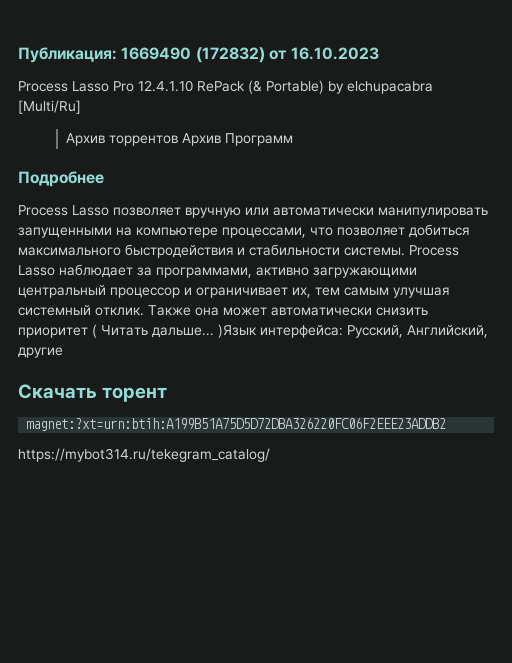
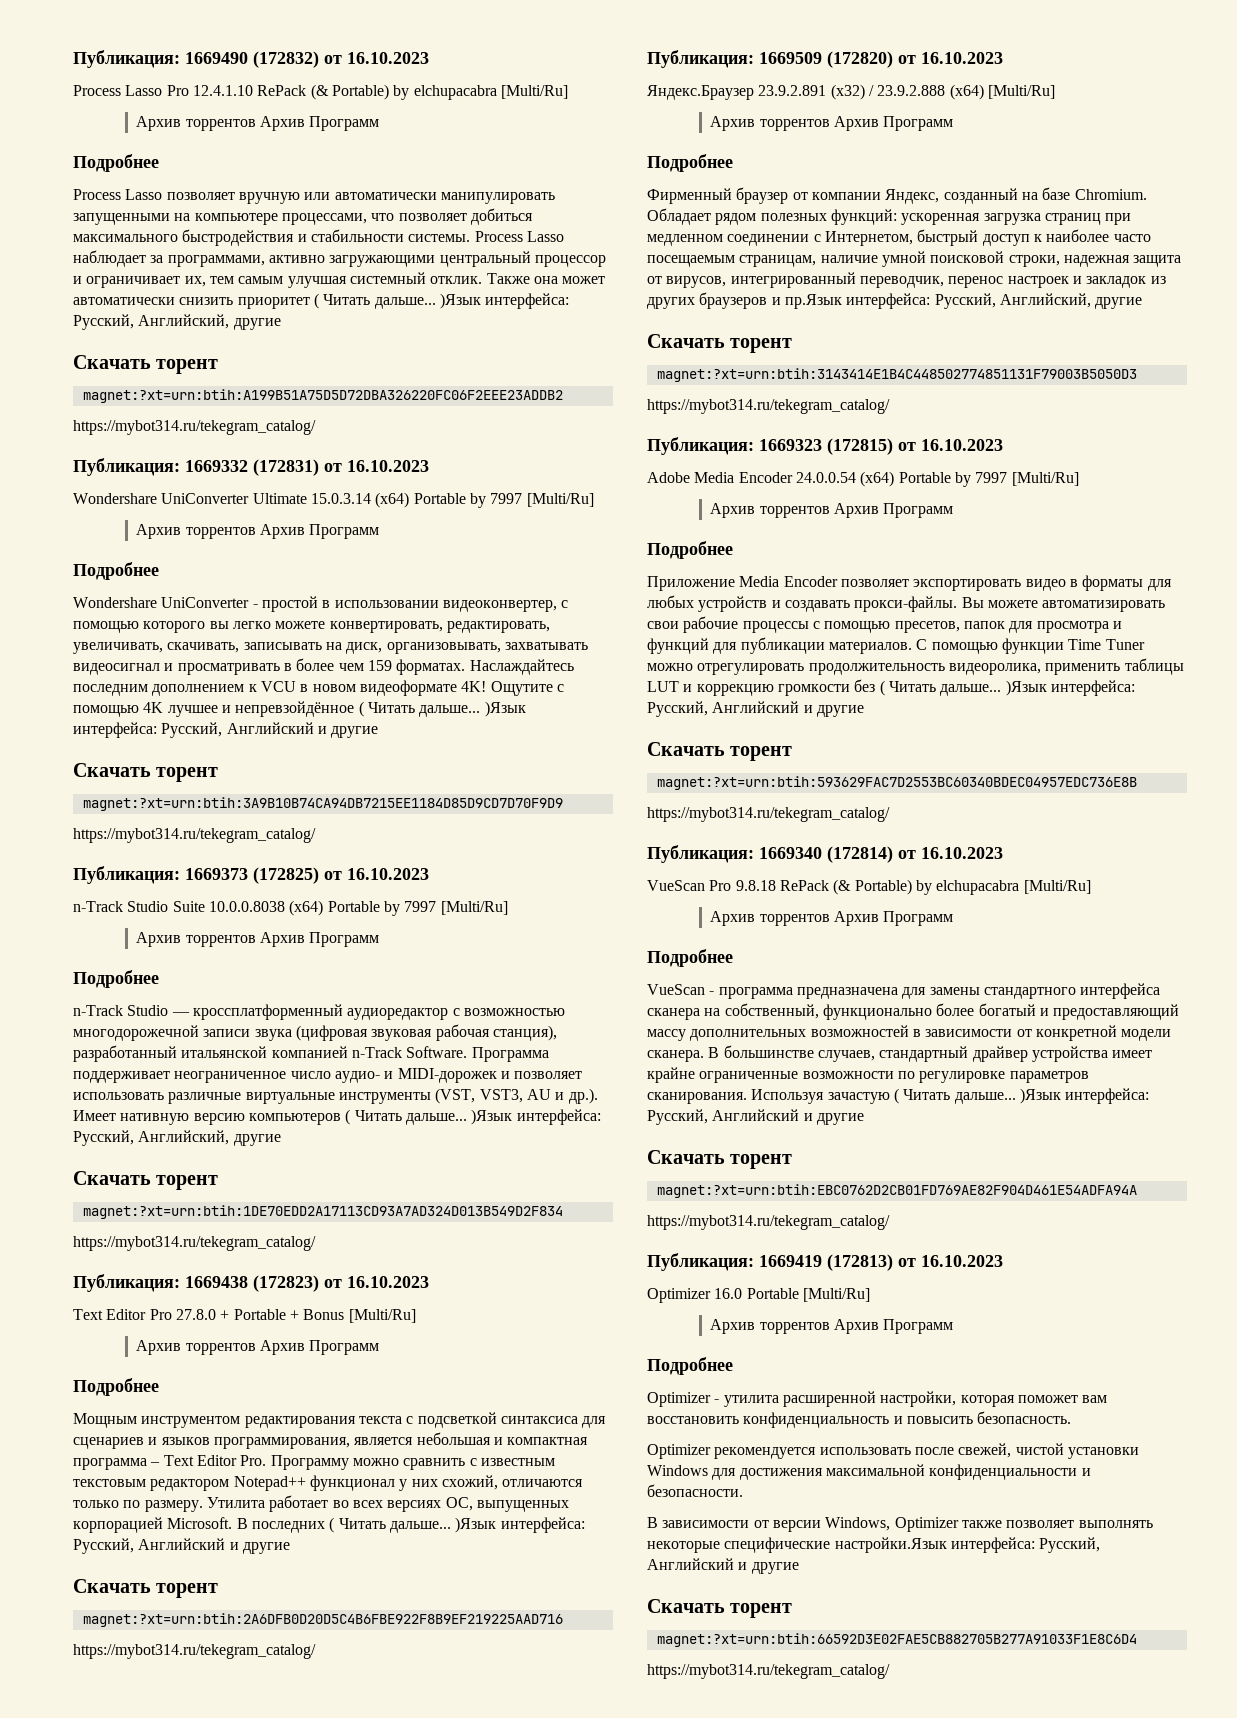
+ Публикация: 1669332 (172831) от 16.10.2023
+ Wondershare UniConverter Ultimate 15.0.3.14 (x64) Portable by 7997 [Multi/Ru]
+ Архив торрентов Архив Программ
+ Подробнее
+ Wondershare UniConverter - простой в использовании видеоконвертер, с помощью которого вы легко можете конвертировать, редактировать, увеличивать, скачивать, записывать на диск, организовывать, захватывать видеосигнал и просматривать в более чем 159 форматах. Наслаждайтесь последним дополнением к VCU в новом видеоформате 4K! Ощутите с помощью 4K лучшее и непревзойдённое ( Читать дальше... )Язык интерфейса: Русский, Английский и другие
+ Скачать торент
+ magnet:?xt=urn:btih:3A9B10B74CA94DB7215EE1184D85D9CD7D70F9D9
+ https://mybot314.ru/tekegram_catalog/
+ Публикация: 1669373 (172825) от 16.10.2023
+ n-Track Studio Suite 10.0.0.8038 (x64) Portable by 7997 [Multi/Ru]
+ Архив торрентов Архив Программ
+ Подробнее
+ n-Track Studio — кроссплатформенный аудиоредактор с возможностью многодорожечной записи звука (цифровая звуковая рабочая станция), разработанный итальянской компанией n-Track Software. Программа поддерживает неограниченное число аудио- и MIDI-дорожек и позволяет использовать различные виртуальные инструменты (VST, VST3, AU и др.). Имеет нативную версию компьютеров ( Читать дальше... )Язык интерфейса: Русский, Английский, другие
+ Скачать торент
+ magnet:?xt=urn:btih:1DE70EDD2A17113CD93A7AD324D013B549D2F834
+ https://mybot314.ru/tekegram_catalog/
+ Публикация: 1669438 (172823) от 16.10.2023
+ Text Editor Pro 27.8.0 + Portable + Bonus [Multi/Ru]
+ Архив торрентов Архив Программ
+ Подробнее
+ Мощным инструментом редактирования текста с подсветкой синтаксиса для сценариев и языков программирования, является небольшая и компактная программа – Text Editor Pro. Программу можно сравнить с известным текстовым редактором Notepad++ функционал у них схожий, отличаются только по размеру. Утилита работает во всех версиях ОС, выпущенных корпорацией Microsoft. В последних ( Читать дальше... )Язык интерфейса: Русский, Английский и другие
+ Скачать торент
+ magnet:?xt=urn:btih:2A6DFB0D20D5C4B6FBE922F8B9EF219225AAD716
+ https://mybot314.ru/tekegram_catalog/
+ Публикация: 1669509 (172820) от 16.10.2023
+ Яндекс.Браузер 23.9.2.891 (x32) / 23.9.2.888 (x64) [Multi/Ru]
+ Архив торрентов Архив Программ
+ Подробнее
+ Фирменный браузер от компании Яндекс, созданный на базе Chromium. Обладает рядом полезных функций: ускоренная загрузка страниц при медленном соединении с Интернетом, быстрый доступ к наиболее часто посещаемым страницам, наличие умной поисковой строки, надежная защита от вирусов, интегрированный переводчик, перенос настроек и закладок из других браузеров и пр.Язык интерфейса: Русский, Английский, другие
+ Скачать торент
+ magnet:?xt=urn:btih:3143414E1B4C448502774851131F79003B5050D3
+ https://mybot314.ru/tekegram_catalog/
+ Публикация: 1669323 (172815) от 16.10.2023
+ Adobe Media Encoder 24.0.0.54 (x64) Portable by 7997 [Multi/Ru]
+ Архив торрентов Архив Программ
+ Подробнее
+ Приложение Media Encoder позволяет экспортировать видео в форматы для любых устройств и создавать прокси-файлы. Вы можете автоматизировать свои рабочие процессы с помощью пресетов, папок для просмотра и функций для публикации материалов. С помощью функции Time Tuner можно отрегулировать продолжительность видеоролика, применить таблицы LUT и коррекцию громкости без ( Читать дальше... )Язык интерфейса: Русский, Английский и другие
+ Скачать торент
+ magnet:?xt=urn:btih:593629FAC7D2553BC60340BDEC04957EDC736E8B
+ https://mybot314.ru/tekegram_catalog/
+ Публикация: 1669340 (172814) от 16.10.2023
+ VueScan Pro 9.8.18 RePack (& Portable) by elchupacabra [Multi/Ru]
+ Архив торрентов Архив Программ
+ Подробнее
+ VueScan - программа предназначена для замены стандартного интерфейса сканера на собственный, функционально более богатый и предоставляющий массу дополнительных возможностей в зависимости от конкретной модели сканера. В большинстве случаев, стандартный драйвер устройства имеет крайне ограниченные возможности по регулировке параметров сканирования. Используя зачастую ( Читать дальше... )Язык интерфейса: Русский, Английский и другие
+ Скачать торент
+ magnet:?xt=urn:btih:EBC0762D2CB01FD769AE82F904D461E54ADFA94A
+ https://mybot314.ru/tekegram_catalog/
+ Публикация: 1669419 (172813) от 16.10.2023
+ Optimizer 16.0 Portable [Multi/Ru]
+ Архив торрентов Архив Программ
+ Подробнее
+ Optimizer - утилита расширенной настройки, которая поможет вам восстановить конфиденциальность и повысить безопасность.
+ Optimizer рекомендуется использовать после свежей, чистой установки Windows для достижения максимальной конфиденциальности и безопасности.
+ В зависимости от версии Windows, Optimizer также позволяет выполнять некоторые специфические настройки.Язык интерфейса: Русский, Английский и другие
+ Скачать торент
+ magnet:?xt=urn:btih:66592D3E02FAE5CB882705B277A91033F1E8C6D4
+ https://mybot314.ru/tekegram_catalog/

